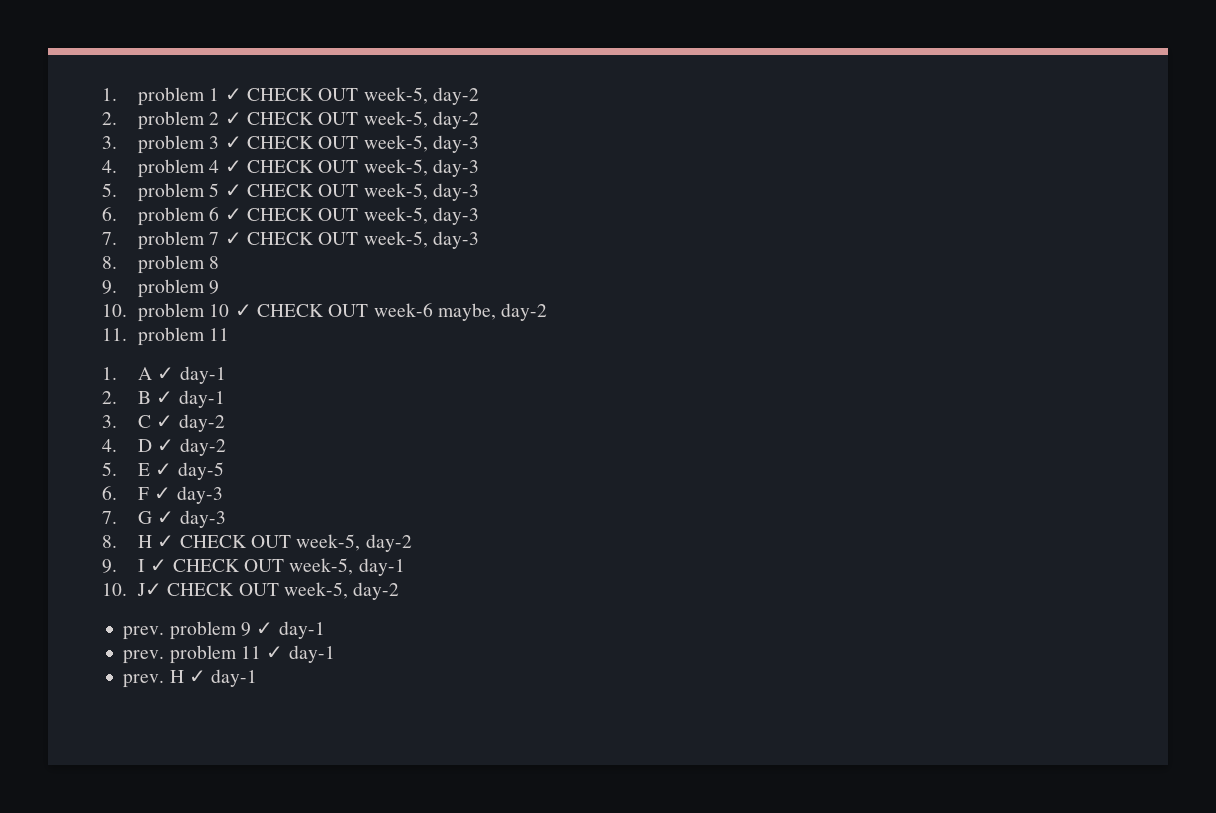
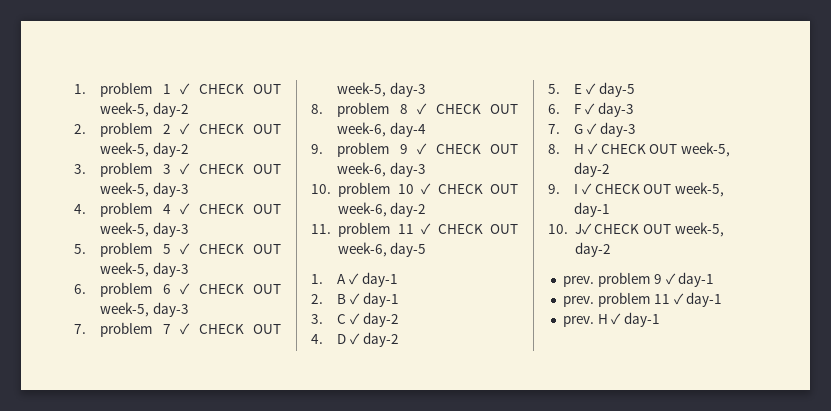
- 8. problem 8
- 9. problem 9
+ 8. problem 8 ✓ CHECK OUT week-6, day-4
+ 9. problem 9 ✓ CHECK OUT week-6, day-3
- 10. problem 10 ✓ CHECK OUT week-6 maybe, day-2
+ 10. problem 10 ✓ CHECK OUT week-6, day-2
- 11. problem 11
+ 11. problem 11 ✓ CHECK OUT week-6, day-5

